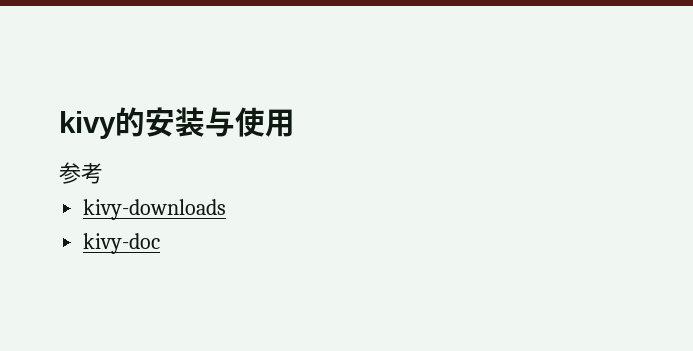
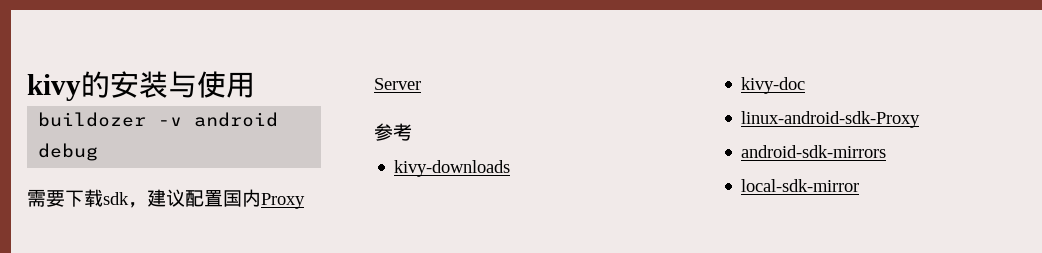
+ buildozer -v android debug
+ 需要下载sdk，建议配置国内Proxy Server
+ linux-android-sdk-Proxy
+ android-sdk-mirrors
+ local-sdk-mirror

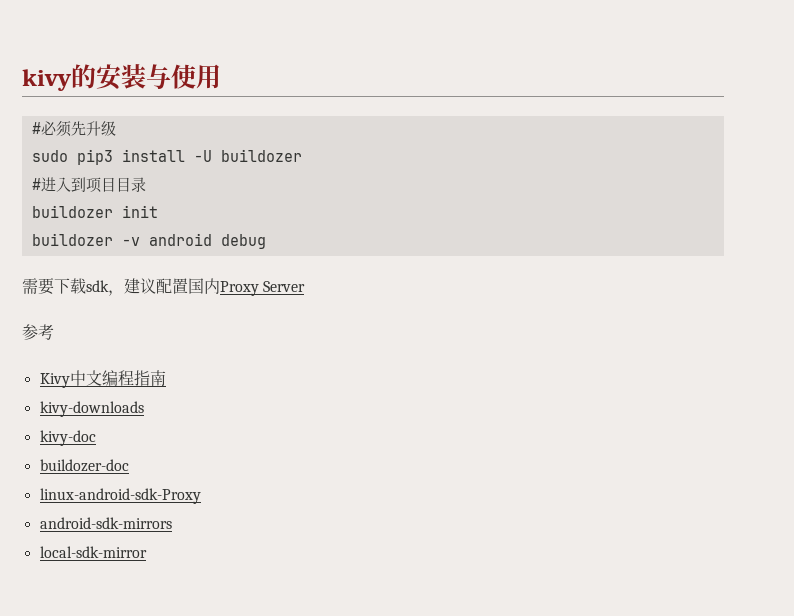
+ #必须先升级
+ sudo pip3 install -U buildozer
+ #进入到项目目录
+ buildozer init
+ Kivy中文编程指南
+ buildozer-doc

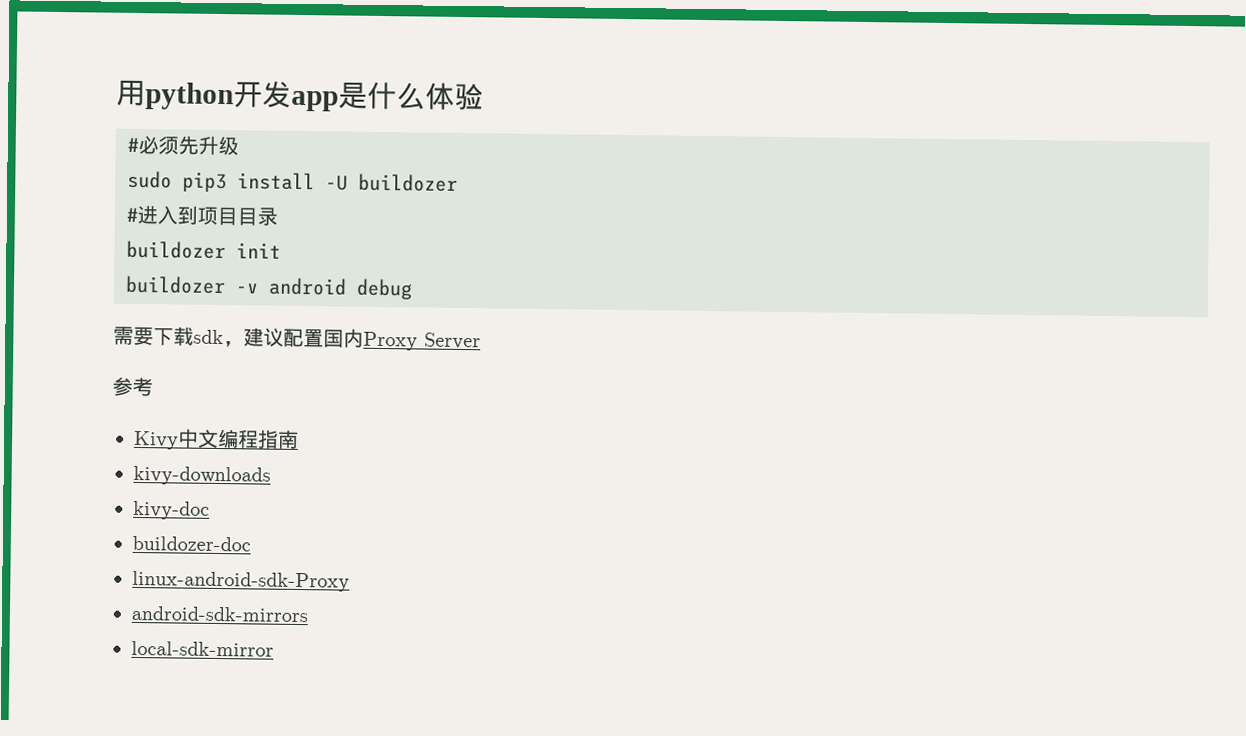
- kivy的安装与使用
+ 用python开发app是什么体验

